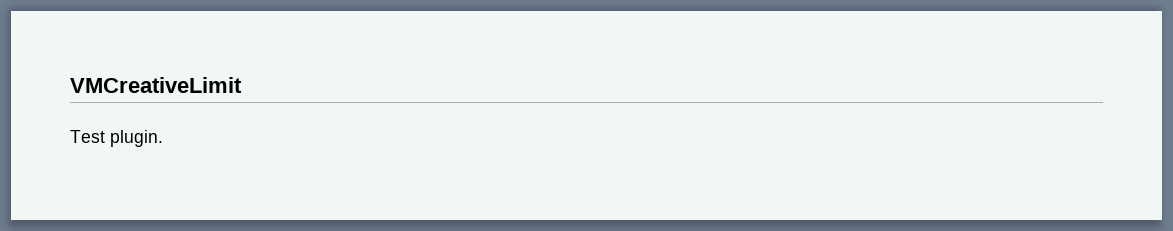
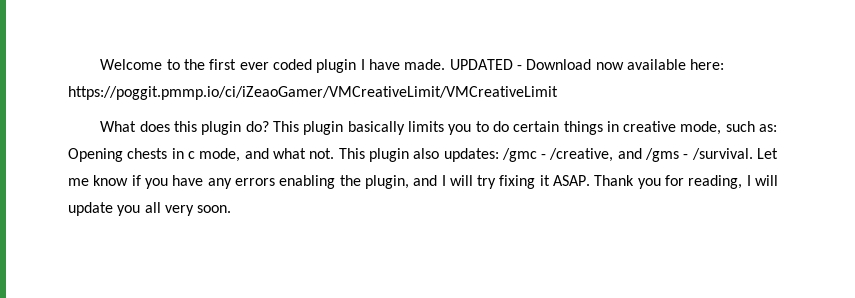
- VMCreativeLimit
- Test plugin.
+ Welcome to the first ever coded plugin I have made. UPDATED - Download now available here: https://poggit.pmmp.io/ci/iZeaoGamer/VMCreativeLimit/VMCreativeLimit
+ What does this plugin do? This plugin basically limits you to do certain things in creative mode, such as: Opening chests in c mode, and what not. This plugin also updates: /gmc - /creative, and /gms - /survival. Let me know if you have any errors enabling the plugin, and I will try fixing it ASAP. Thank you for reading, I will update you all very soon.

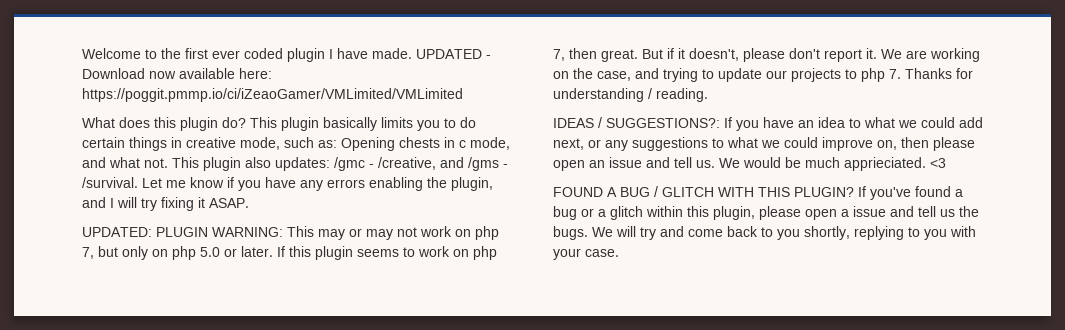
- UPDATED - Download now available here: https://poggit.pmmp.io/ci/iZeaoGamer/VMCreativeLimit/VMCreativeLimit
+ UPDATED - Download now available here: https://poggit.pmmp.io/ci/iZeaoGamer/VMLimited/VMLimited
- Let me know if you have any errors enabling the plugin, and I will try fixing it ASAP. Thank you for reading, I will update you all very soon.
+ Let me know if you have any errors enabling the plugin, and I will try fixing it ASAP.
+ UPDATED: PLUGIN WARNING: This may or may not work on php 7, but only on php 5.0 or later. If this plugin seems to work on php 7, then great. But if it doesn't, please don't report it. We are working on the case, and trying to update our projects to php 7. Thanks for understanding / reading.
+ IDEAS / SUGGESTIONS?: If you have an idea to what we could add next, or any suggestions to what we could improve on, then please open an issue and tell us. We would be much apprieciated. <3
+ FOUND A BUG / GLITCH WITH THIS PLUGIN? If you've found a bug or a glitch within this plugin, please open a issue and tell us the bugs. We will try and come back to you shortly, replying to you with your case.

